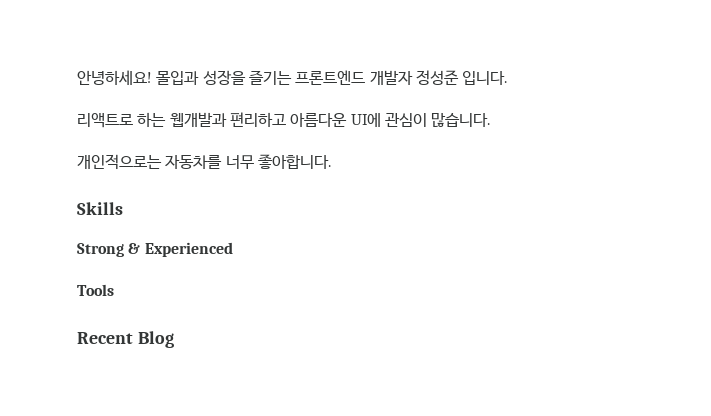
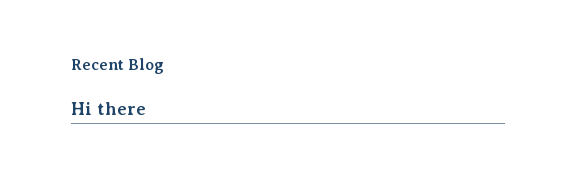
- 안녕하세요! 몰입과 성장을 즐기는 프론트엔드 개발자 정성준 입니다.
- 리액트로 하는 웹개발과 편리하고 아름다운 UI에 관심이 많습니다.
- 개인적으로는 자동차를 너무 좋아합니다.
- Skills
- Strong & Experienced
- Tools
+ Hi there

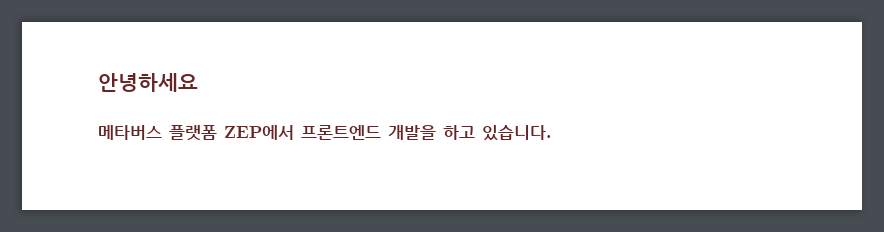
- Recent Blog
- Hi there
+ 안녕하세요
+ 메타버스 플랫폼 ZEP에서 프론트엔드 개발을 하고 있습니다.

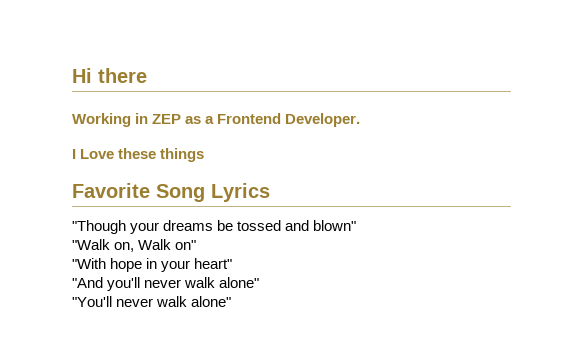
- 안녕하세요
- 메타버스 플랫폼 ZEP에서 프론트엔드 개발을 하고 있습니다.
+ Hi there
+ Working in ZEP as a Frontend Developer.
+ I Love these things
+ Favorite Song Lyrics
+ "Though your dreams be tossed and blown"
+ "Walk on, Walk on"
+ "With hope in your heart"
+ "And you'll never walk alone"
+ "You'll never walk alone"

